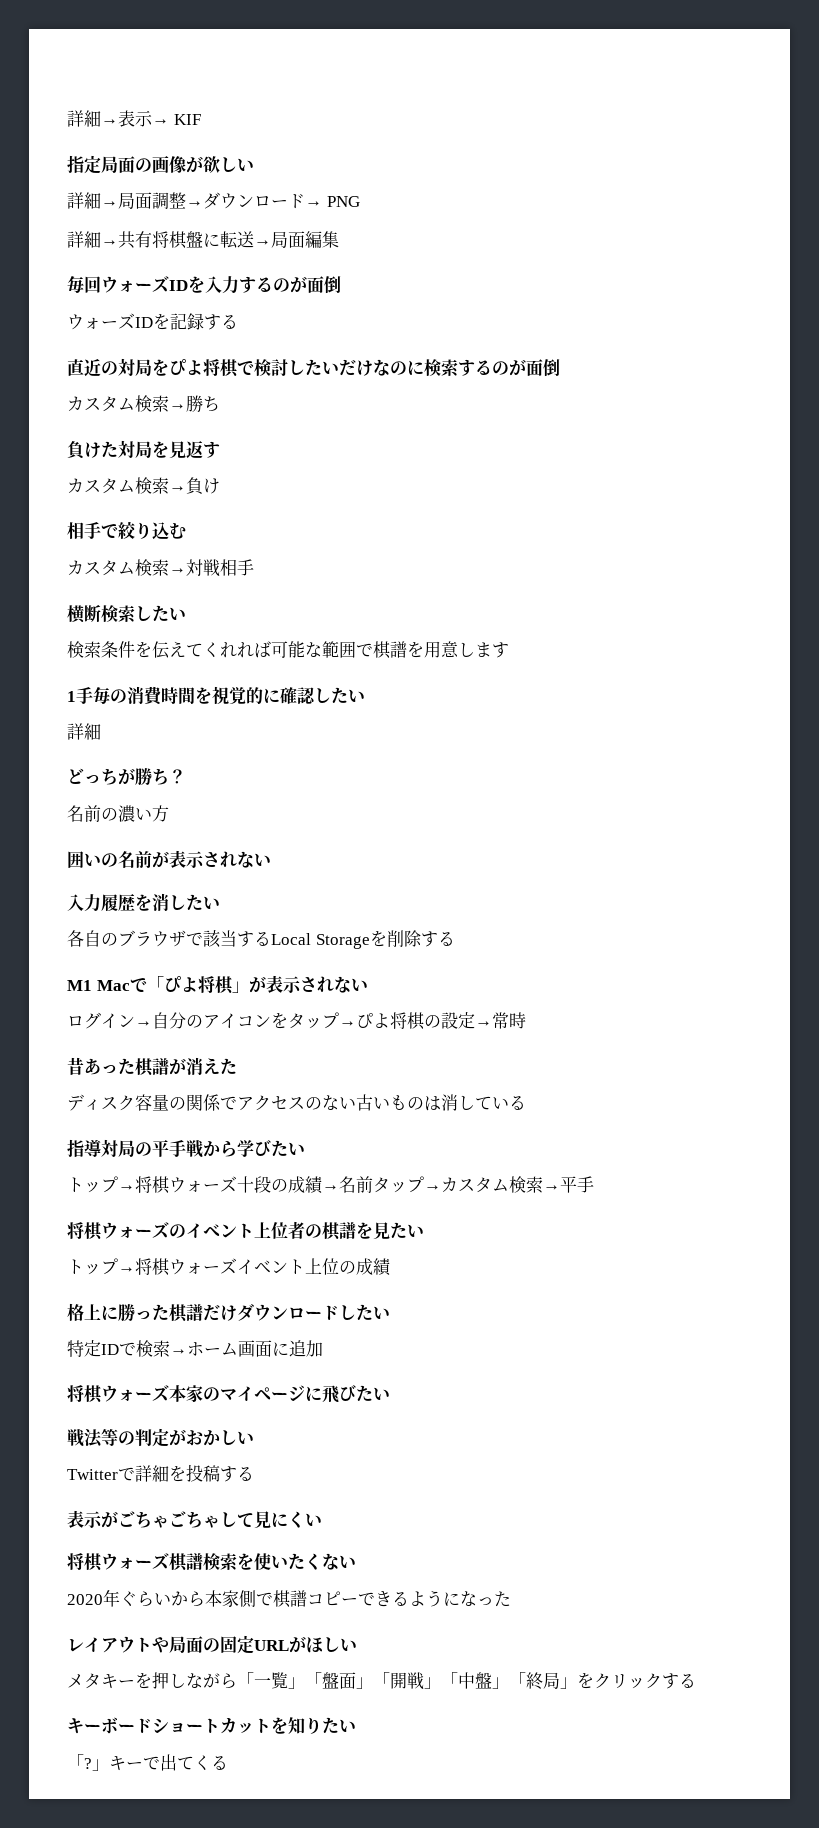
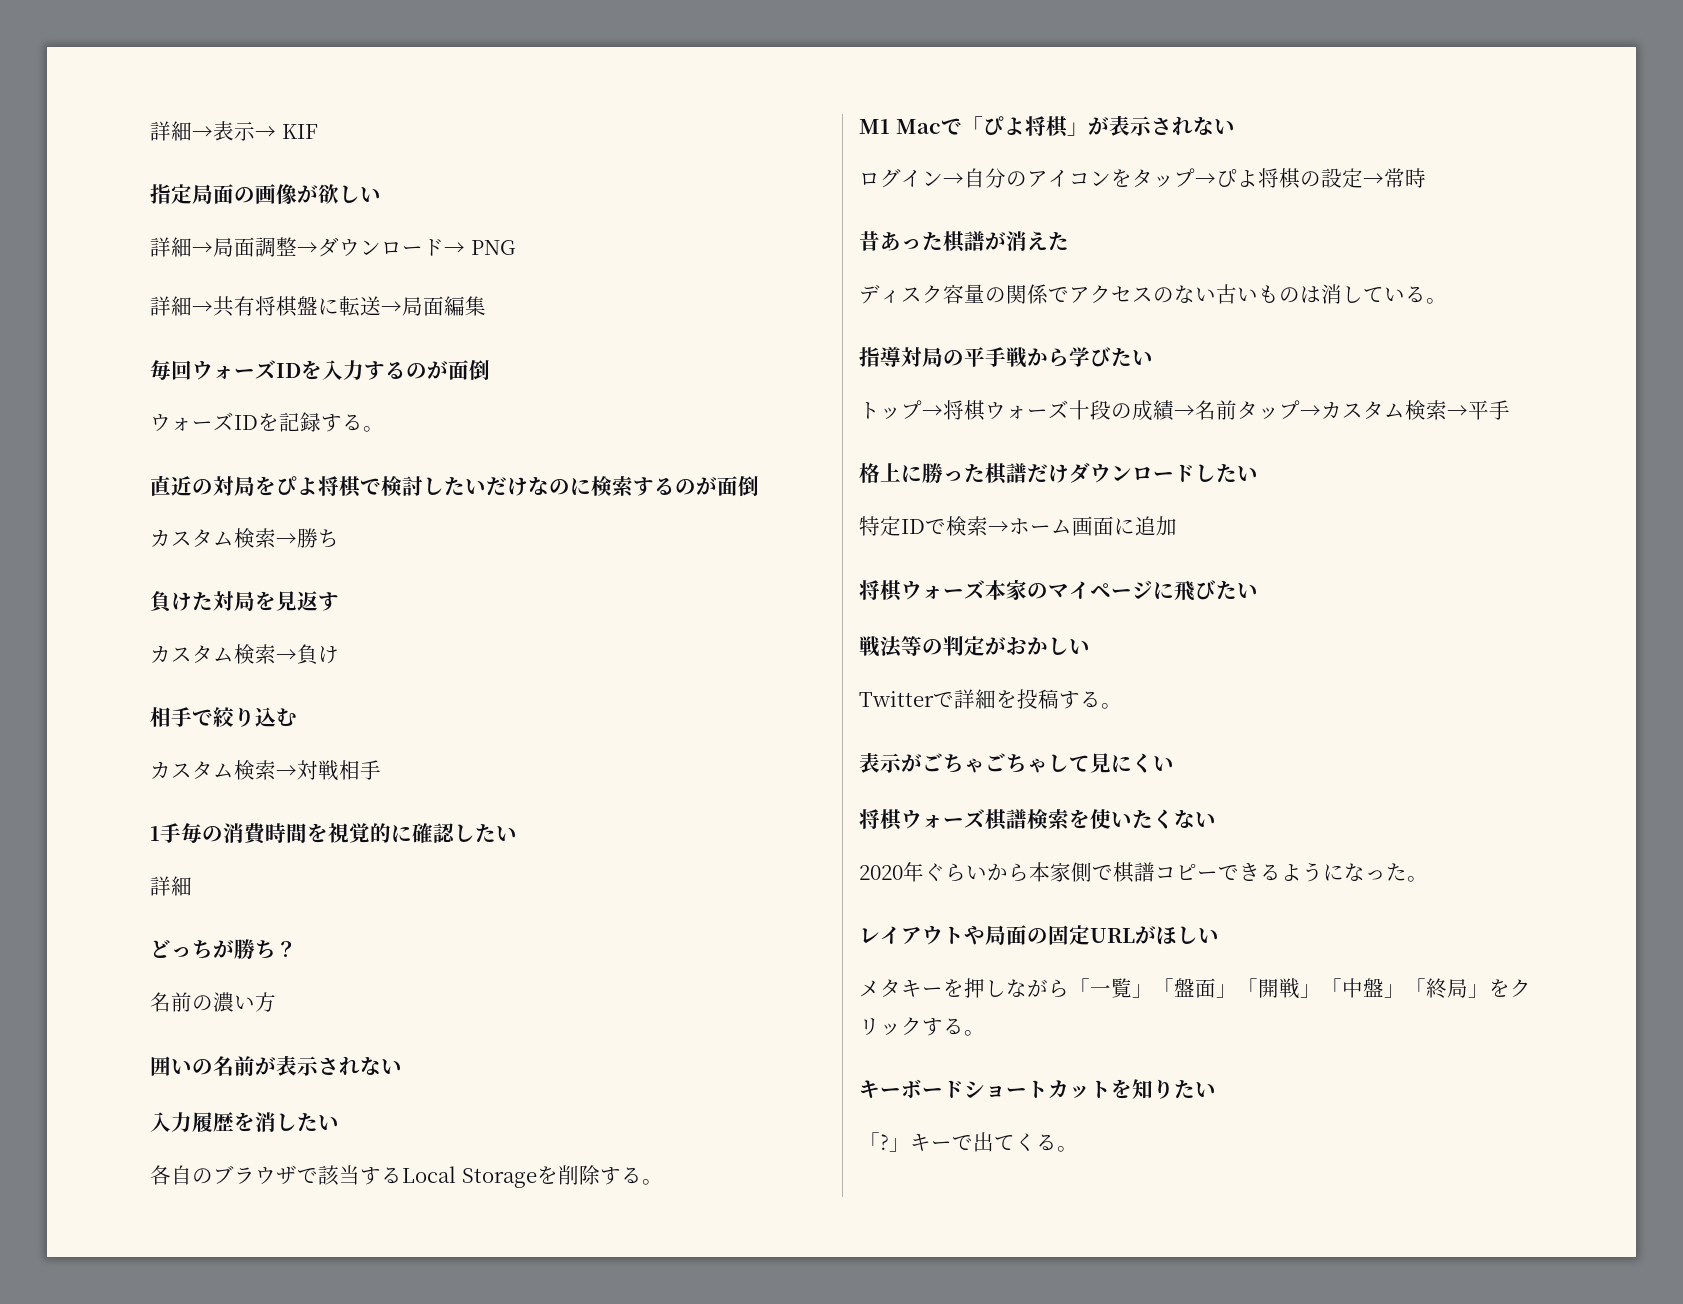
- ウォーズIDを記録する
+ ウォーズIDを記録する。
- 横断検索したい
- 検索条件を伝えてくれれば可能な範囲で棋譜を用意します
- 各自のブラウザで該当するLocal Storageを削除する
+ 各自のブラウザで該当するLocal Storageを削除する。
- ディスク容量の関係でアクセスのない古いものは消している
+ ディスク容量の関係でアクセスのない古いものは消している。
- 将棋ウォーズのイベント上位者の棋譜を見たい
- トップ→将棋ウォーズイベント上位の成績
- Twitterで詳細を投稿する
+ Twitterで詳細を投稿する。
- 2020年ぐらいから本家側で棋譜コピーできるようになった
+ 2020年ぐらいから本家側で棋譜コピーできるようになった。
- メタキーを押しながら「一覧」「盤面」「開戦」「中盤」「終局」をクリックする
+ メタキーを押しながら「一覧」「盤面」「開戦」「中盤」「終局」をクリックする。
- 「?」キーで出てくる
+ 「?」キーで出てくる。

